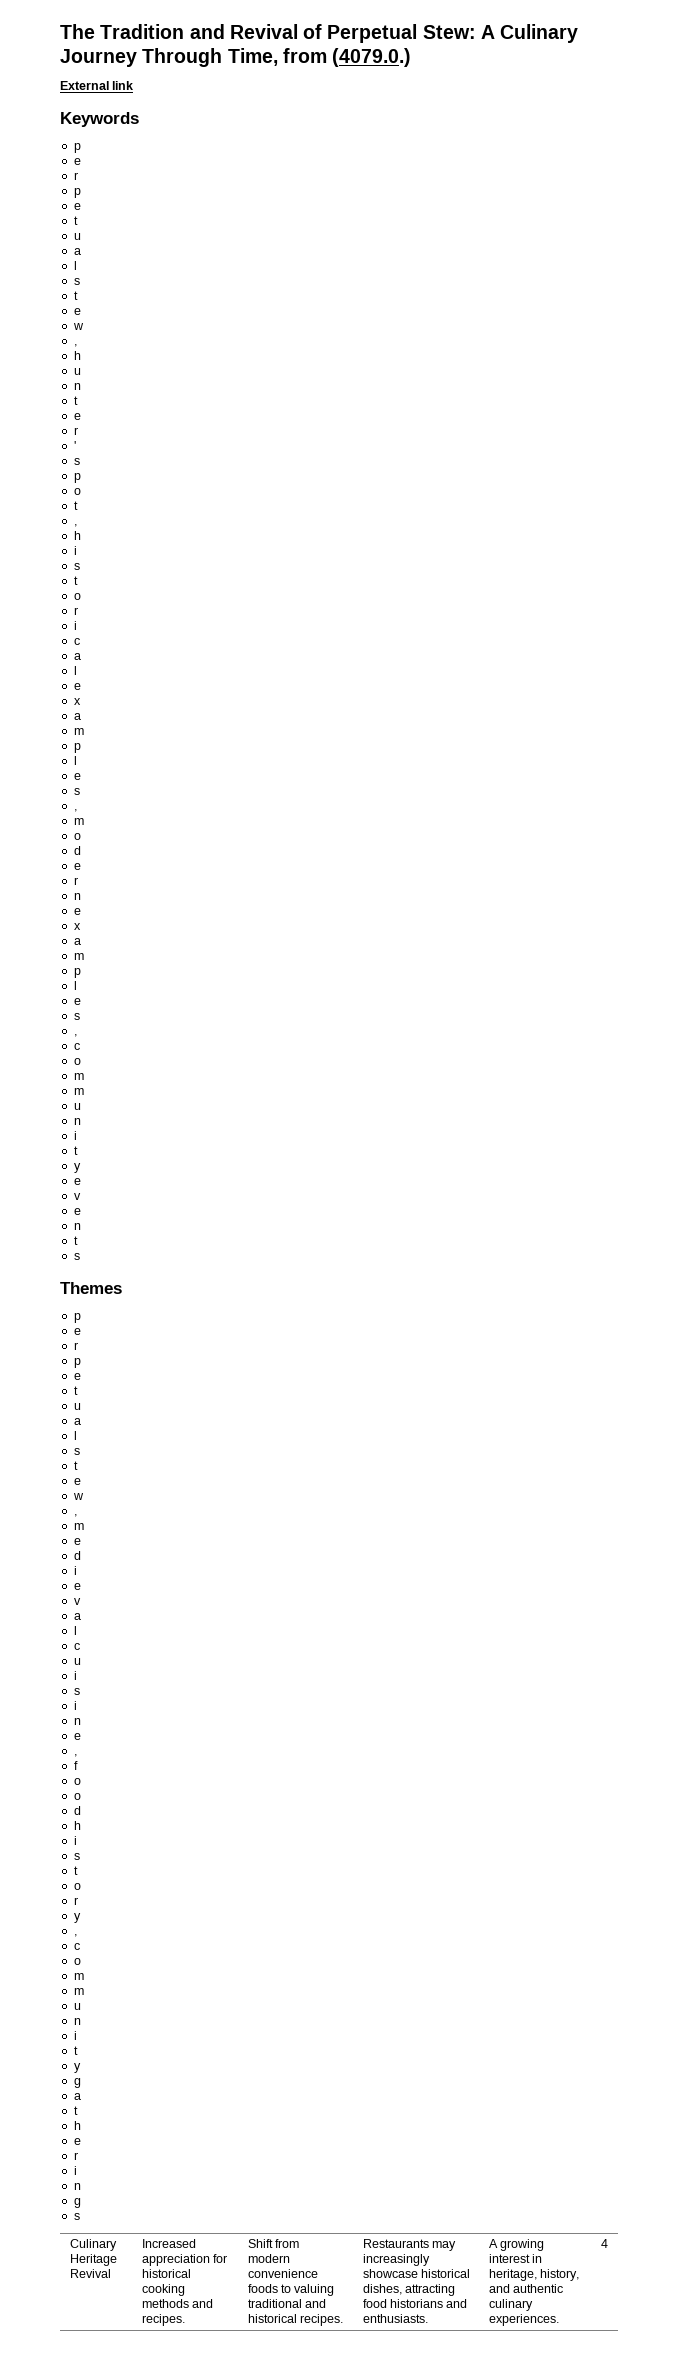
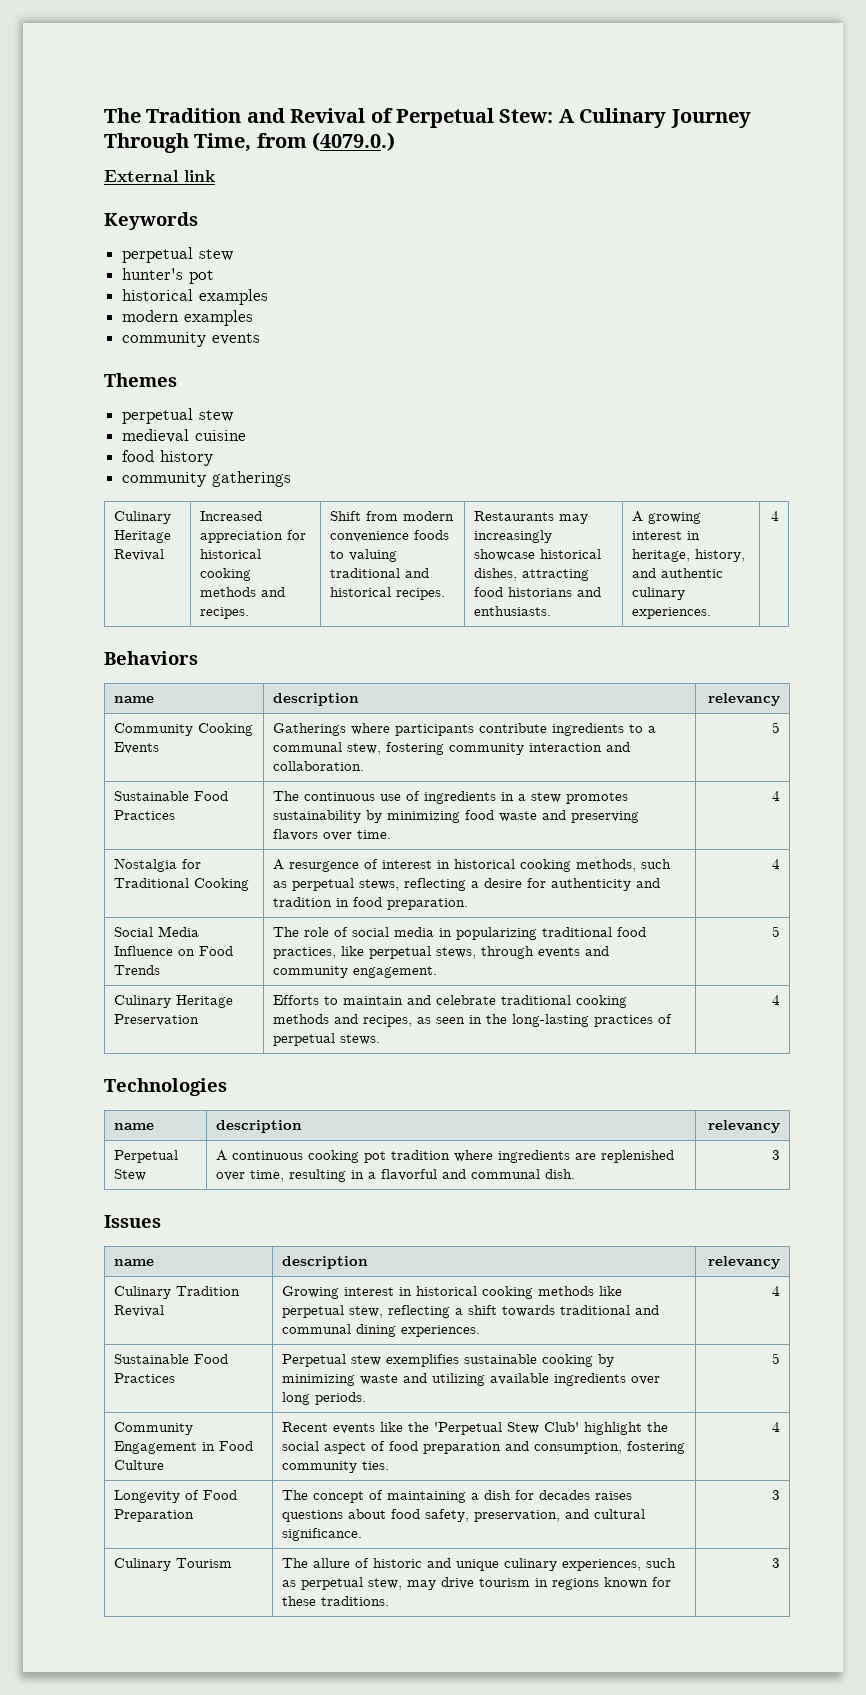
  Keywords
- p
- e
- r
- p
- e
- t
- u
- a
- l
- s
- t
- e
- w
- ,
- h
- u
- n
- t
- e
- r
- '
- s
- p
- o
- t
- ,
- h
- i
- s
- t
- o
- r
- i
- c
- a
- l
- e
- x
- a
- m
- p
- l
- e
- s
- ,
- m
- o
- d
- e
- r
- n
- e
- x
- a
- m
- p
- l
- e
- s
- ,
- c
- o
- m
- m
- u
- n
- i
- t
- y
- e
- v
- e
- n
- t
- s
+ perpetual stew
+ hunter's pot
+ historical examples
+ modern examples
+ community events
  Themes
- p
- e
- r
- p
- e
- t
- u
- a
- l
- s
- t
- e
- w
- ,
- m
- e
- d
- i
- e
- v
- a
- l
- c
- u
- i
- s
- i
- n
- e
- ,
- f
- o
- o
- d
- h
- i
- s
- t
- o
- r
- y
- ,
- c
- o
- m
- m
- u
- n
- i
- t
- y
- g
- a
- t
- h
- e
- r
- i
- n
- g
- s
+ perpetual stew
+ medieval cuisine
+ food history
+ community gatherings
+ Behaviors
+ name | description | relevancy
+ Community Cooking Events | Gatherings where participants contribute ingredients to a communal stew, fostering community interaction and collaboration. | 5
+ Sustainable Food Practices | The continuous use of ingredients in a stew promotes sustainability by minimizing food waste and preserving flavors over time. | 4
+ Nostalgia for Traditional Cooking | A resurgence of interest in historical cooking methods, such as perpetual stews, reflecting a desire for authenticity and tradition in food preparation. | 4
+ Social Media Influence on Food Trends | The role of social media in popularizing traditional food practices, like perpetual stews, through events and community engagement. | 5
+ Culinary Heritage Preservation | Efforts to maintain and celebrate traditional cooking methods and recipes, as seen in the long-lasting practices of perpetual stews. | 4
+ Technologies
+ name | description | relevancy
+ Perpetual Stew | A continuous cooking pot tradition where ingredients are replenished over time, resulting in a flavorful and communal dish. | 3
+ Issues
+ name | description | relevancy
+ Culinary Tradition Revival | Growing interest in historical cooking methods like perpetual stew, reflecting a shift towards traditional and communal dining experiences. | 4
+ Sustainable Food Practices | Perpetual stew exemplifies sustainable cooking by minimizing waste and utilizing available ingredients over long periods. | 5
+ Community Engagement in Food Culture | Recent events like the 'Perpetual Stew Club' highlight the social aspect of food preparation and consumption, fostering community ties. | 4
+ Longevity of Food Preparation | The concept of maintaining a dish for decades raises questions about food safety, preservation, and cultural significance. | 3
+ Culinary Tourism | The allure of historic and unique culinary experiences, such as perpetual stew, may drive tourism in regions known for these traditions. | 3

